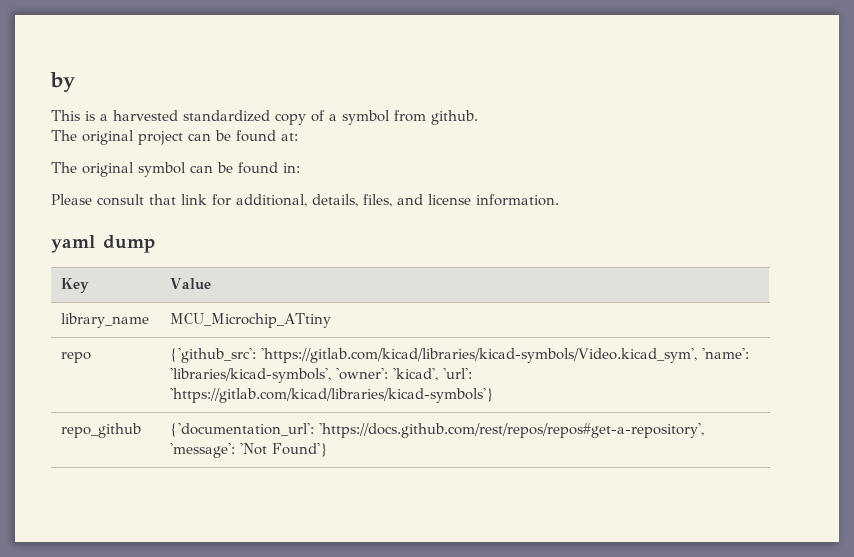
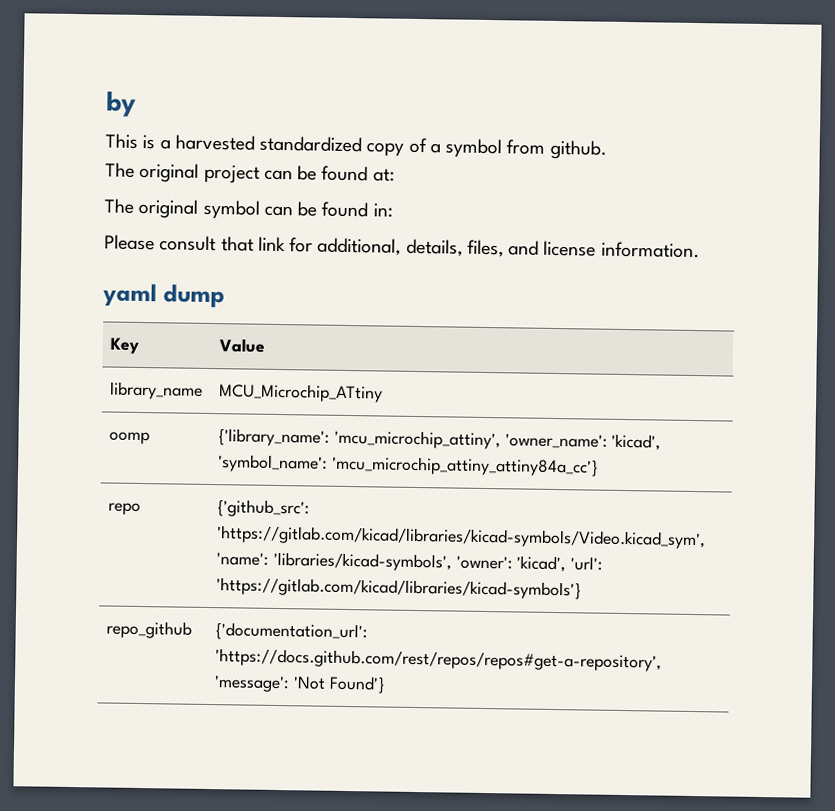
+ oomp | {'library_name': 'mcu_microchip_attiny', 'owner_name': 'kicad', 'symbol_name': 'mcu_microchip_attiny_attiny84a_cc'}

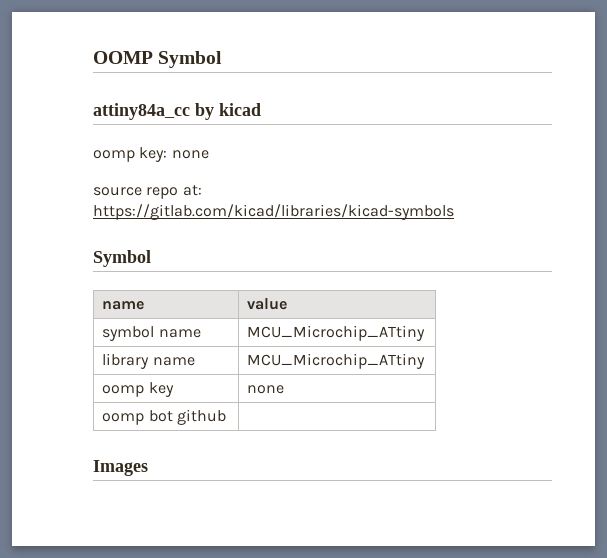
- by
- This is a harvested standardized copy of a symbol from github.
- The original project can be found at:
- The original symbol can be found in:
- Please consult that link for additional, details, files, and license information.
- yaml dump
- Key | Value
- library_name | MCU_Microchip_ATtiny
- oomp | {'library_name': 'mcu_microchip_attiny', 'owner_name': 'kicad', 'symbol_name': 'mcu_microchip_attiny_attiny84a_cc'}
- repo | {'github_src': 'https://gitlab.com/kicad/libraries/kicad-symbols/Video.kicad_sym', 'name': 'libraries/kicad-symbols', 'owner': 'kicad', 'url': 'https://gitlab.com/kicad/libraries/kicad-symbols'}
- repo_github | {'documentation_url': 'https://docs.github.com/rest/repos/repos#get-a-repository', 'message': 'Not Found'}
+ OOMP Symbol
+ attiny84a_cc by kicad
+ oomp key: none
+ source repo at: https://gitlab.com/kicad/libraries/kicad-symbols
+ Symbol
+ name | value
+ symbol name | MCU_Microchip_ATtiny
+ library name | MCU_Microchip_ATtiny
+ oomp key | none
+ oomp bot github |
+ Images

